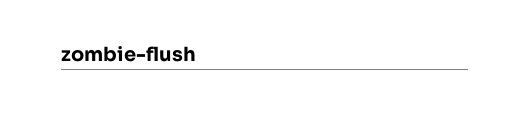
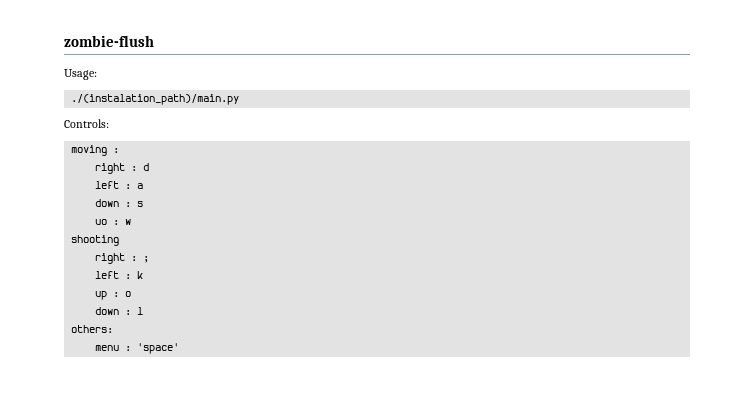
+ Usage:
+ ./(instalation_path)/main.py
+ Controls:
+ moving :
+ right : d
+ left : a
+ down : s
+ uo : w
+ shooting
+ right : ;
+ left : k
+ up : o
+ down : l
+ others:
+ menu : 'space'

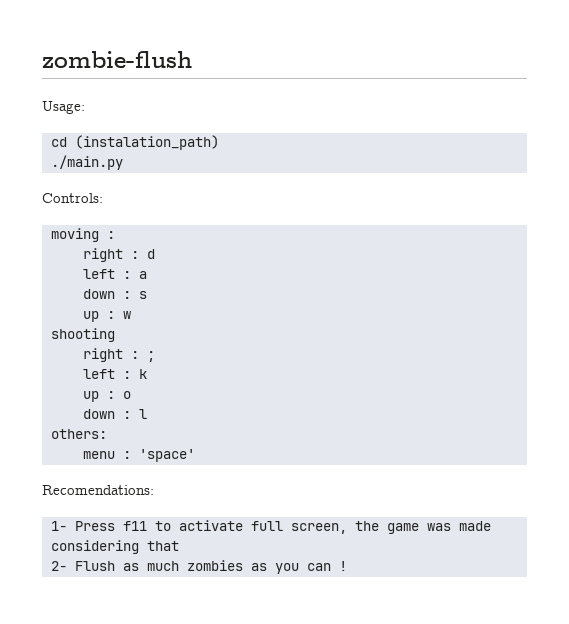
- ./(instalation_path)/main.py
+ cd (instalation_path)
+ ./main.py
- uo : w
+ up : w
+ Recomendations:
+ 1- Press f11 to activate full screen, the game was made considering that
+ 2- Flush as much zombies as you can !

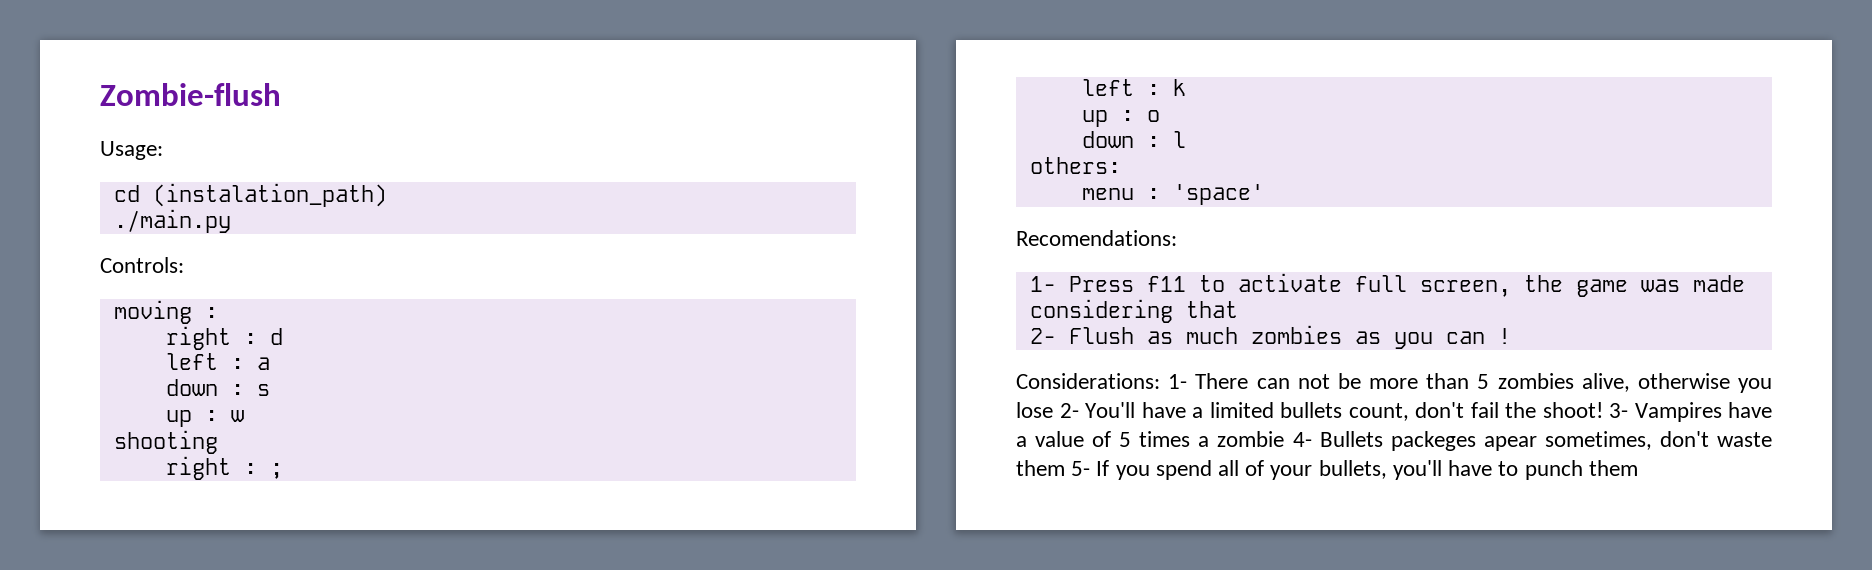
- zombie-flush
+ Zombie-flush
+ Considerations: 1- There can not be more than 5 zombies alive, otherwise you lose 2- You'll have a limited bullets count, don't fail the shoot! 3- Vampires have a value of 5 times a zombie 4- Bullets packeges apear sometimes, don't waste them 5- If you spend all of your bullets, you'll have to punch them

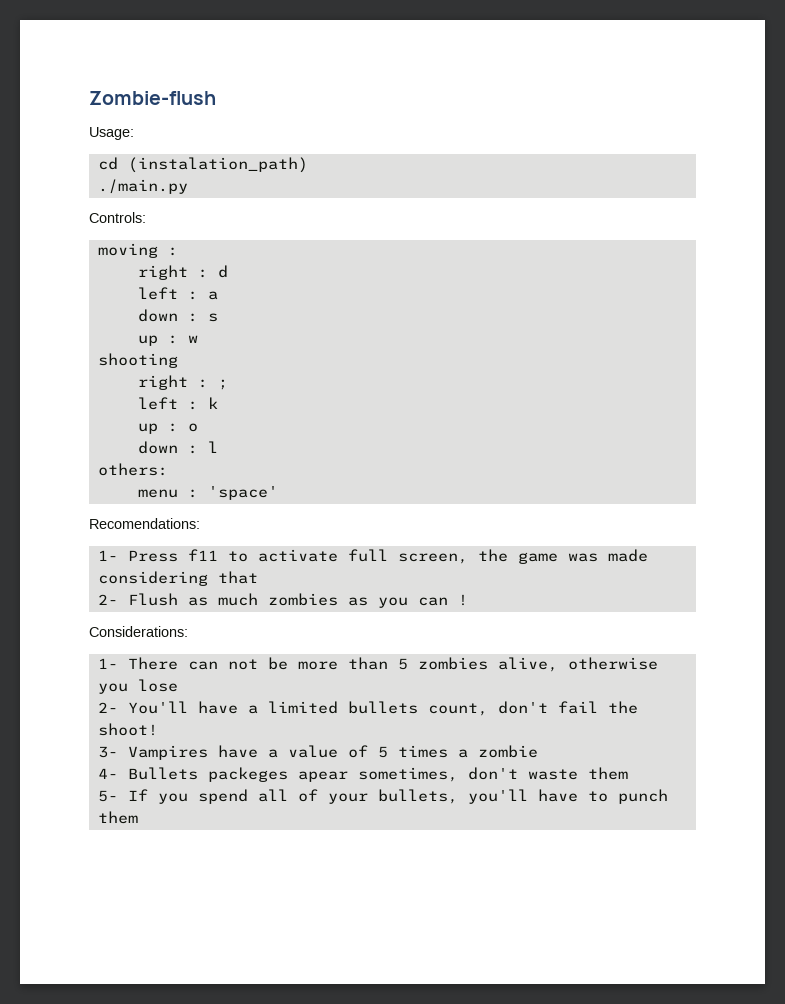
- Considerations: 1- There can not be more than 5 zombies alive, otherwise you lose 2- You'll have a limited bullets count, don't fail the shoot! 3- Vampires have a value of 5 times a zombie 4- Bullets packeges apear sometimes, don't waste them 5- If you spend all of your bullets, you'll have to punch them
+ Considerations:
+ 1- There can not be more than 5 zombies alive, otherwise you lose
+ 2- You'll have a limited bullets count, don't fail the shoot!
+ 3- Vampires have a value of 5 times a zombie
+ 4- Bullets packeges apear sometimes, don't waste them
+ 5- If you spend all of your bullets, you'll have to punch them

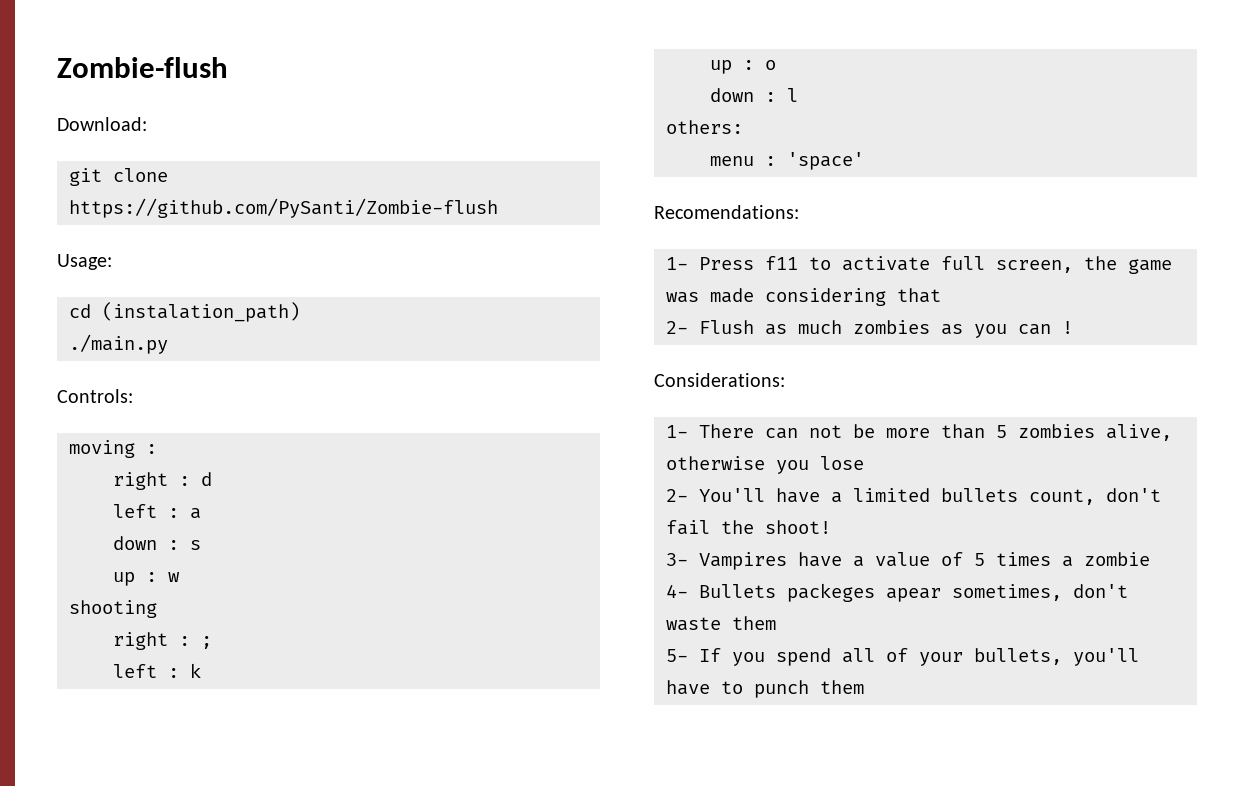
+ Download:
+ git clone https://github.com/PySanti/Zombie-flush

